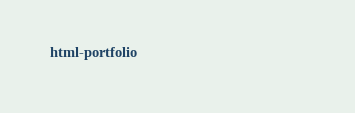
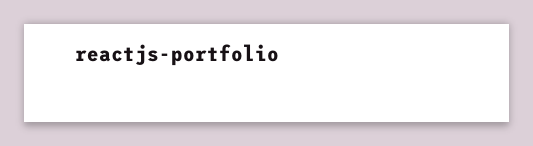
- html-portfolio
+ reactjs-portfolio

